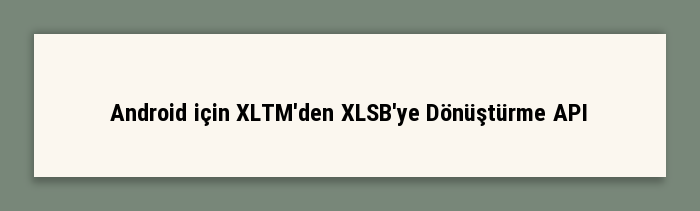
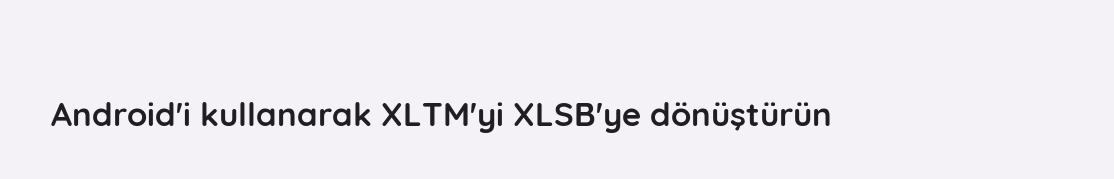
- Android için XLTM'den XLSB'ye Dönüştürme API
+ Android'i kullanarak XLTM'yi XLSB'ye dönüştürün

